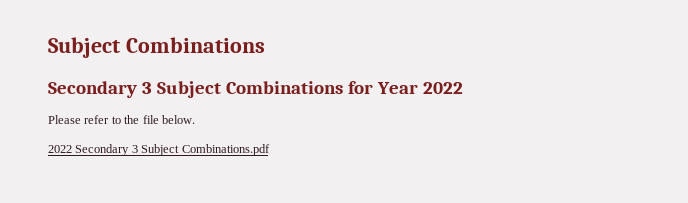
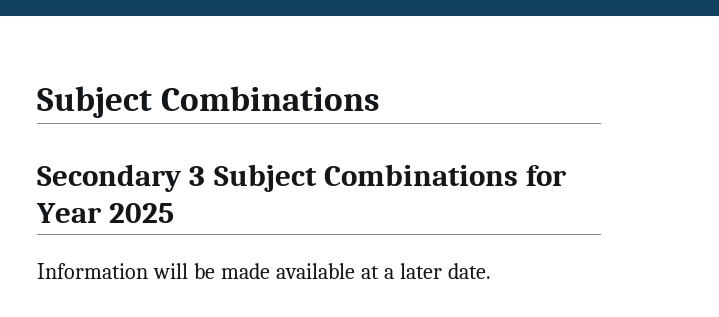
- Secondary 3 Subject Combinations for Year 2022
- Please refer to the file below.
- 2022 Secondary 3 Subject Combinations.pdf
+ Secondary 3 Subject Combinations for Year 2025
+ Information will be made available at a later date.

